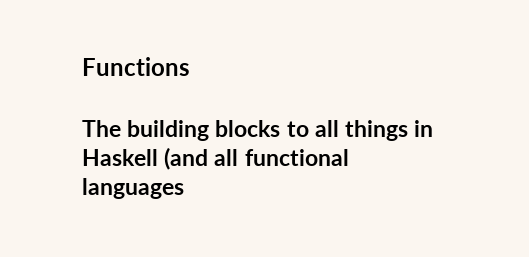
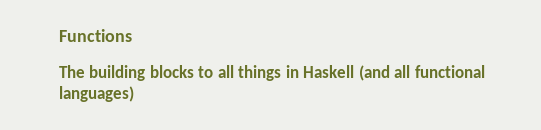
- The building blocks to all things in Haskell (and all functional languages
+ The building blocks to all things in Haskell (and all functional languages)

